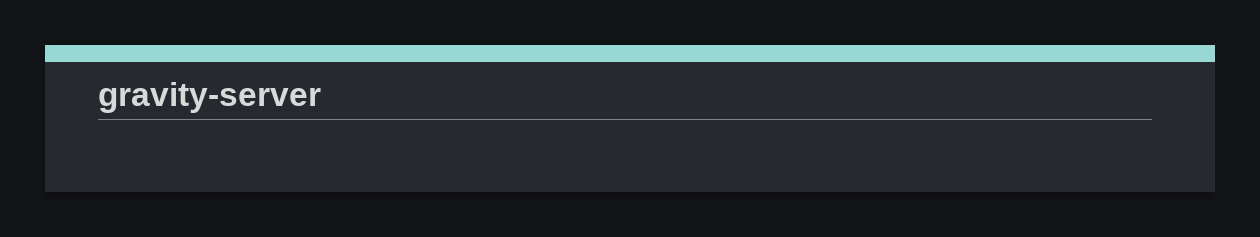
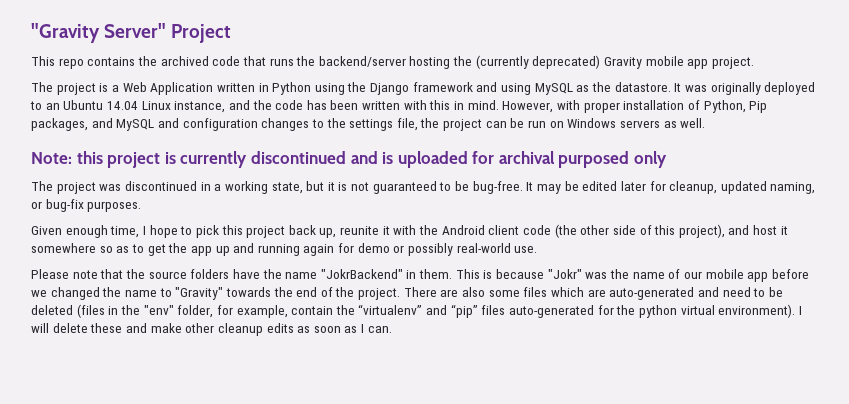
- gravity-server
+ "Gravity Server" Project
+ This repo contains the archived code that runs the backend/server hosting the (currently deprecated) Gravity mobile app project.
+ The project is a Web Application written in Python using the Django framework and using MySQL as the datastore. It was originally deployed to an Ubuntu 14.04 Linux instance, and the code has been written with this in mind. However, with proper installation of Python, Pip packages, and MySQL and configuration changes to the settings file, the project can be run on Windows servers as well.
+ Note: this project is currently discontinued and is uploaded for archival purposed only
+ The project was discontinued in a working state, but it is not guaranteed to be bug-free. It may be edited later for cleanup, updated naming, or bug-fix purposes.
+ Given enough time, I hope to pick this project back up, reunite it with the Android client code (the other side of this project), and host it somewhere so as to get the app up and running again for demo or possibly real-world use.
+ Please note that the source folders have the name "JokrBackend" in them. This is because "Jokr" was the name of our mobile app before we changed the name to "Gravity" towards the end of the project. There are also some files which are auto-generated and need to be deleted (files in the "env" folder, for example, contain the “virtualenv” and “pip” files auto-generated for the python virtual environment). I will delete these and make other cleanup edits as soon as I can.

